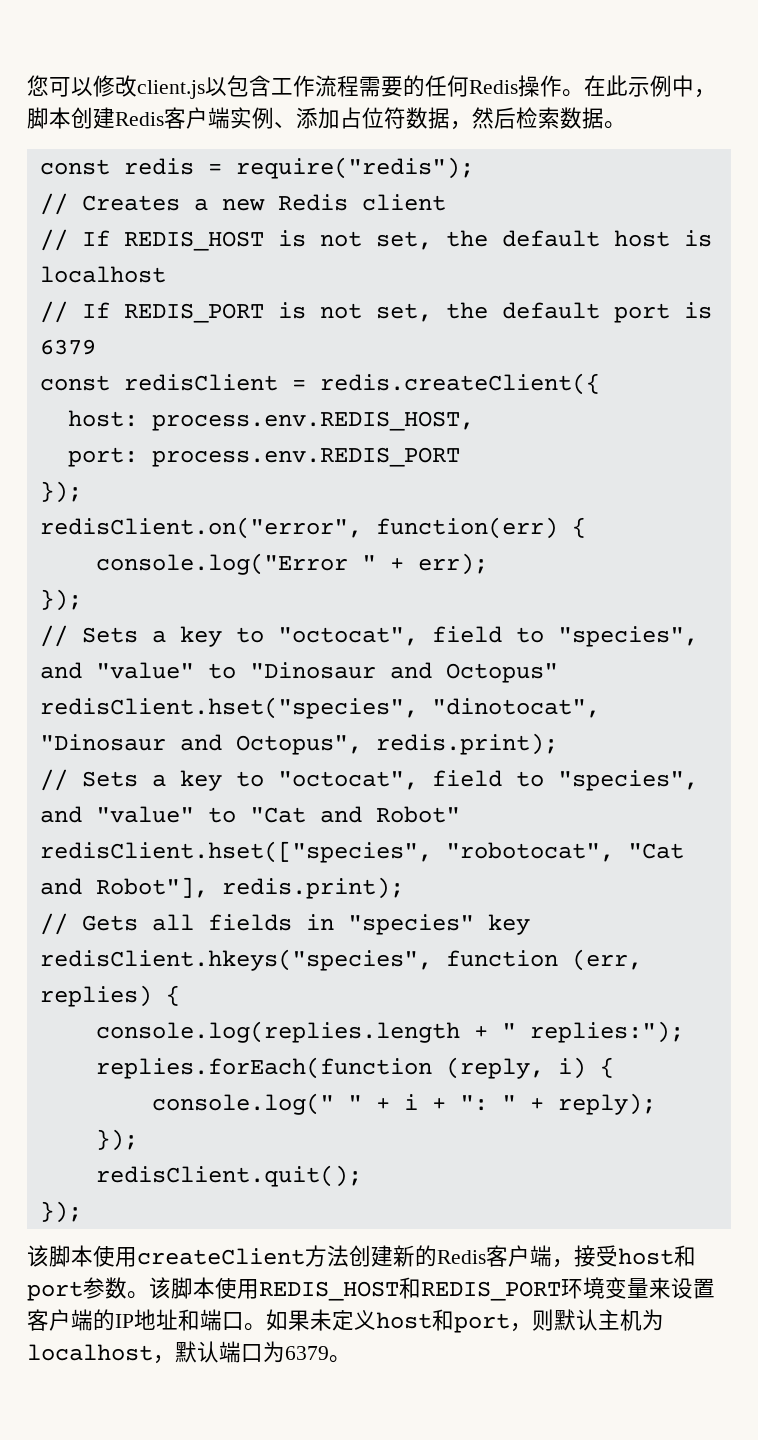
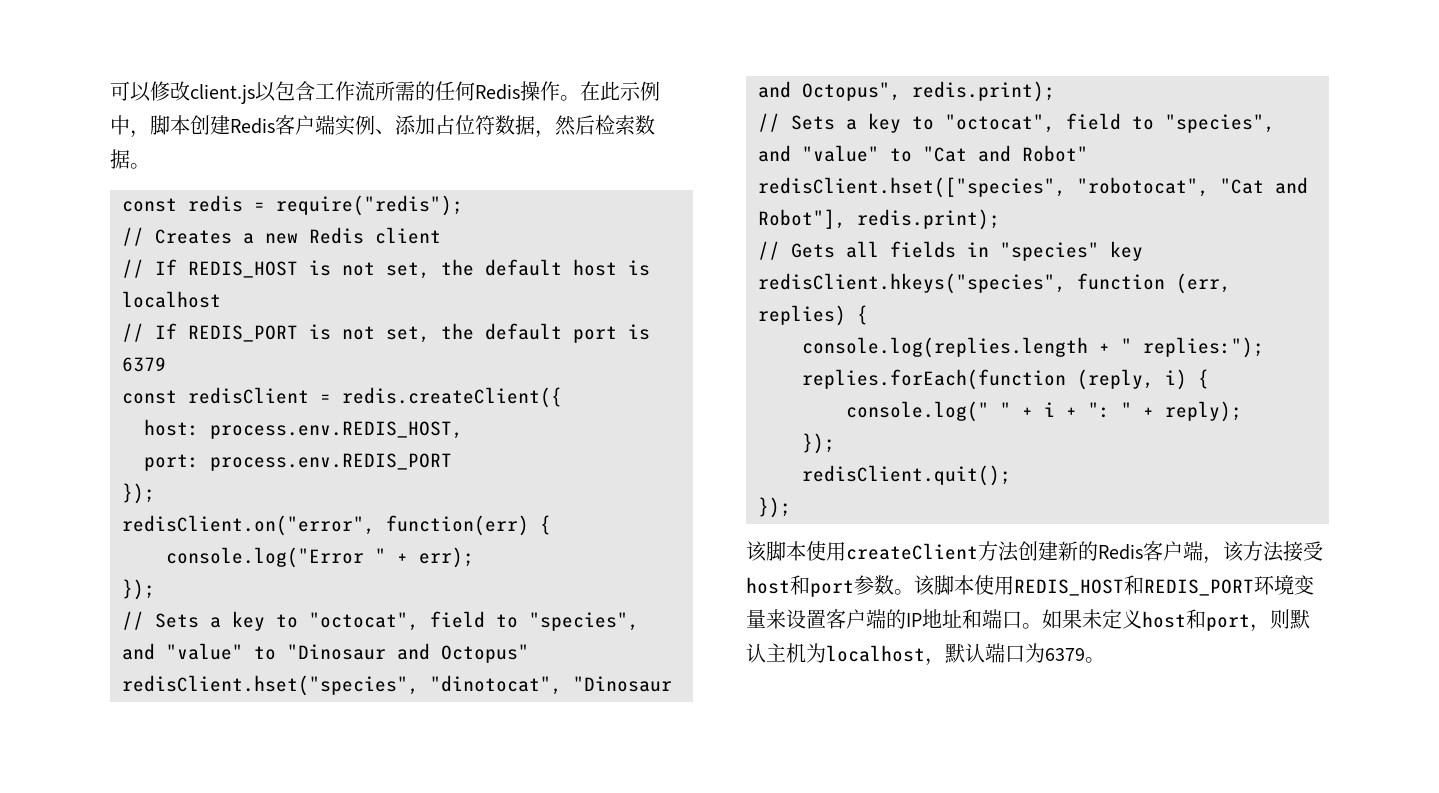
- 您可以修改client.js以包含工作流程需要的任何Redis操作。
+ 可以修改client.js以包含工作流所需的任何Redis操作。
- 该脚本使用createClient方法创建新的Redis客户端，接受host和port参数。
+ 该脚本使用createClient方法创建新的Redis客户端，该方法接受host和port参数。

